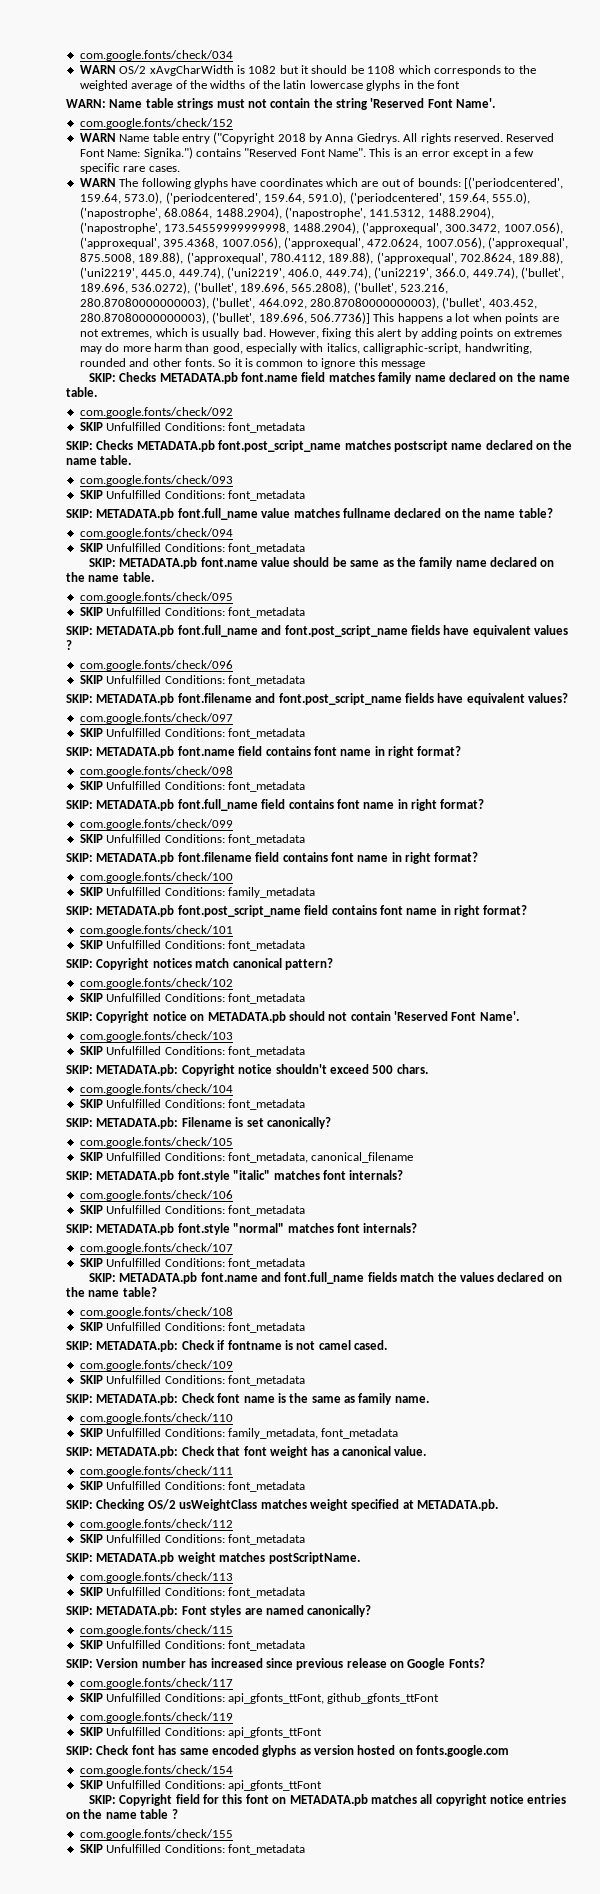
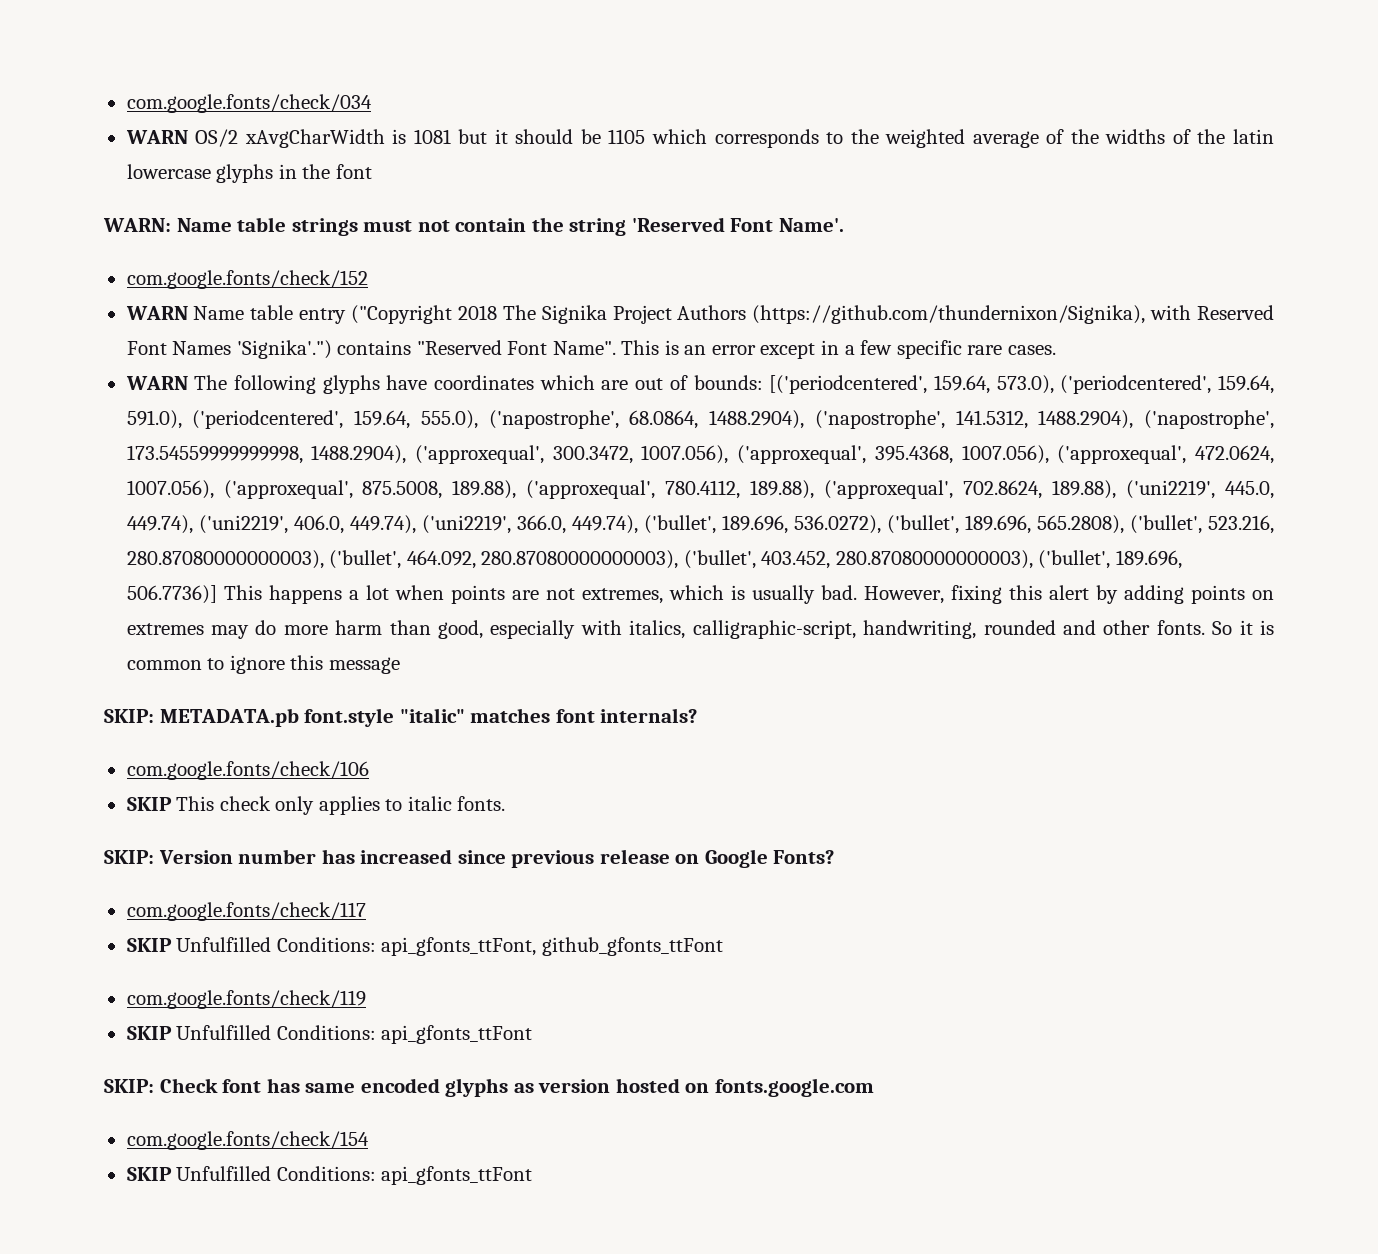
- WARN OS/2 xAvgCharWidth is 1082 but it should be 1108 which corresponds to the weighted average of the widths of the latin lowercase glyphs in the font
+ WARN OS/2 xAvgCharWidth is 1081 but it should be 1105 which corresponds to the weighted average of the widths of the latin lowercase glyphs in the font
- WARN Name table entry ("Copyright 2018 by Anna Giedrys. All rights reserved. Reserved Font Name: Signika.") contains "Reserved Font Name".
+ WARN Name table entry ("Copyright 2018 The Signika Project Authors (https://github.com/thundernixon/Signika), with Reserved Font Names 'Signika'.") contains "Reserved Font Name".
- SKIP: Checks METADATA.pb font.name field matches family name declared on the name table.
- com.google.fonts/check/092
- SKIP Unfulfilled Conditions: font_metadata
- SKIP: Checks METADATA.pb font.post_script_name matches postscript name declared on the name table.
- com.google.fonts/check/093
- SKIP Unfulfilled Conditions: font_metadata
- SKIP: METADATA.pb font.full_name value matches fullname declared on the name table?
- com.google.fonts/check/094
- SKIP Unfulfilled Conditions: font_metadata
- SKIP: METADATA.pb font.name value should be same as the family name declared on the name table.
- com.google.fonts/check/095
- SKIP Unfulfilled Conditions: font_metadata
- SKIP: METADATA.pb font.full_name and font.post_script_name fields have equivalent values ?
- com.google.fonts/check/096
- SKIP Unfulfilled Conditions: font_metadata
- SKIP: METADATA.pb font.filename and font.post_script_name fields have equivalent values?
- com.google.fonts/check/097
- SKIP Unfulfilled Conditions: font_metadata
- SKIP: METADATA.pb font.name field contains font name in right format?
- com.google.fonts/check/098
- SKIP Unfulfilled Conditions: font_metadata
- SKIP: METADATA.pb font.full_name field contains font name in right format?
- com.google.fonts/check/099
- SKIP Unfulfilled Conditions: font_metadata
- SKIP: METADATA.pb font.filename field contains font name in right format?
- com.google.fonts/check/100
- SKIP Unfulfilled Conditions: family_metadata
- SKIP: METADATA.pb font.post_script_name field contains font name in right format?
- com.google.fonts/check/101
- SKIP Unfulfilled Conditions: font_metadata
- SKIP: Copyright notices match canonical pattern?
- com.google.fonts/check/102
- SKIP Unfulfilled Conditions: font_metadata
- SKIP: Copyright notice on METADATA.pb should not contain 'Reserved Font Name'.
- com.google.fonts/check/103
- SKIP Unfulfilled Conditions: font_metadata
- SKIP: METADATA.pb: Copyright notice shouldn't exceed 500 chars.
- com.google.fonts/check/104
- SKIP Unfulfilled Conditions: font_metadata
- SKIP: METADATA.pb: Filename is set canonically?
- com.google.fonts/check/105
- SKIP Unfulfilled Conditions: font_metadata, canonical_filename
  com.google.fonts/check/106
- SKIP Unfulfilled Conditions: font_metadata
- SKIP: METADATA.pb font.style "normal" matches font internals?
- com.google.fonts/check/107
- SKIP Unfulfilled Conditions: font_metadata
- SKIP: METADATA.pb font.name and font.full_name fields match the values declared on the name table?
- com.google.fonts/check/108
- SKIP Unfulfilled Conditions: font_metadata
- SKIP: METADATA.pb: Check if fontname is not camel cased.
- com.google.fonts/check/109
- SKIP Unfulfilled Conditions: font_metadata
- SKIP: METADATA.pb: Check font name is the same as family name.
- com.google.fonts/check/110
- SKIP Unfulfilled Conditions: family_metadata, font_metadata
- SKIP: METADATA.pb: Check that font weight has a canonical value.
- com.google.fonts/check/111
- SKIP Unfulfilled Conditions: font_metadata
- SKIP: Checking OS/2 usWeightClass matches weight specified at METADATA.pb.
- com.google.fonts/check/112
- SKIP Unfulfilled Conditions: font_metadata
- SKIP: METADATA.pb weight matches postScriptName.
- com.google.fonts/check/113
- SKIP Unfulfilled Conditions: font_metadata
- SKIP: METADATA.pb: Font styles are named canonically?
- com.google.fonts/check/115
- SKIP Unfulfilled Conditions: font_metadata
+ SKIP This check only applies to italic fonts.
- SKIP: Copyright field for this font on METADATA.pb matches all copyright notice entries on the name table ?
- com.google.fonts/check/155
- SKIP Unfulfilled Conditions: font_metadata

